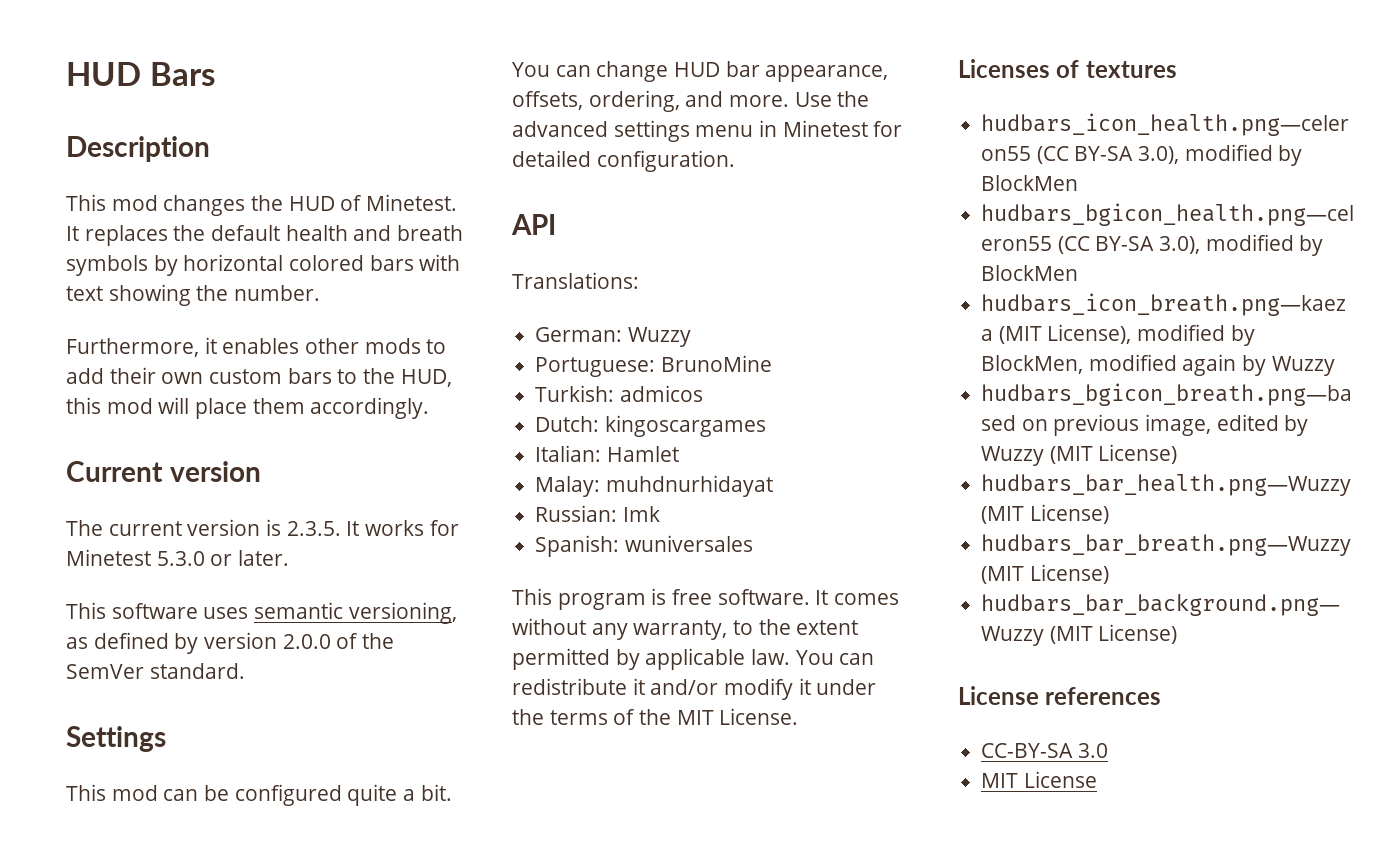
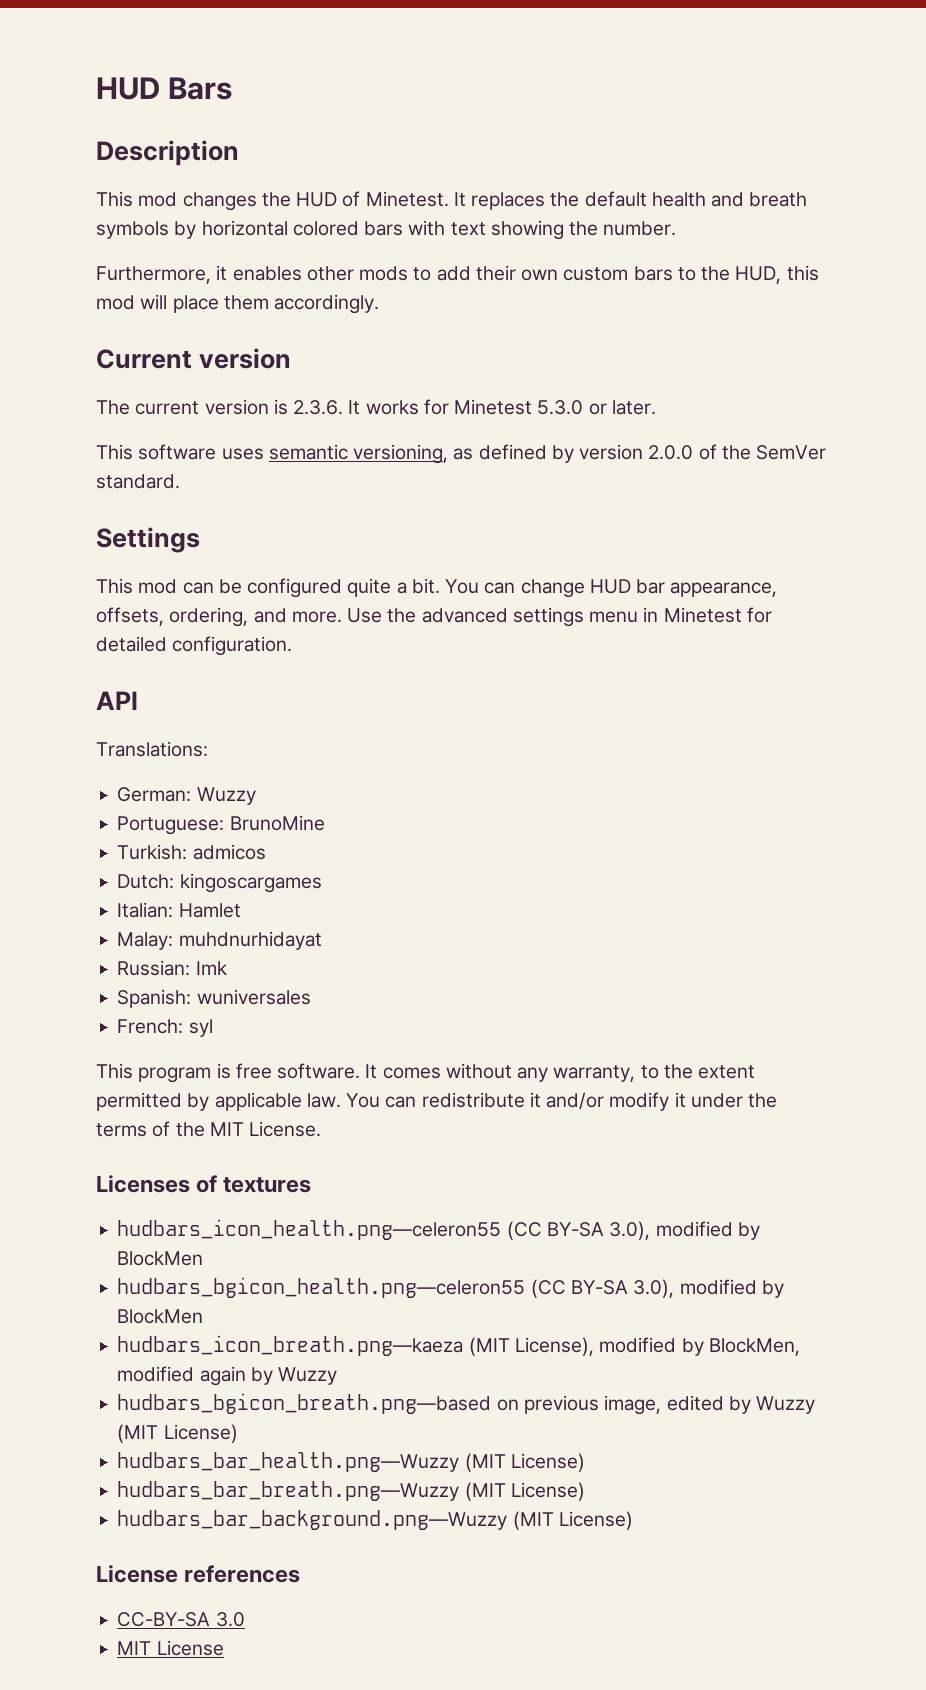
- The current version is 2.3.5. It works for Minetest 5.3.0 or later.
+ The current version is 2.3.6. It works for Minetest 5.3.0 or later.
+ French: syl

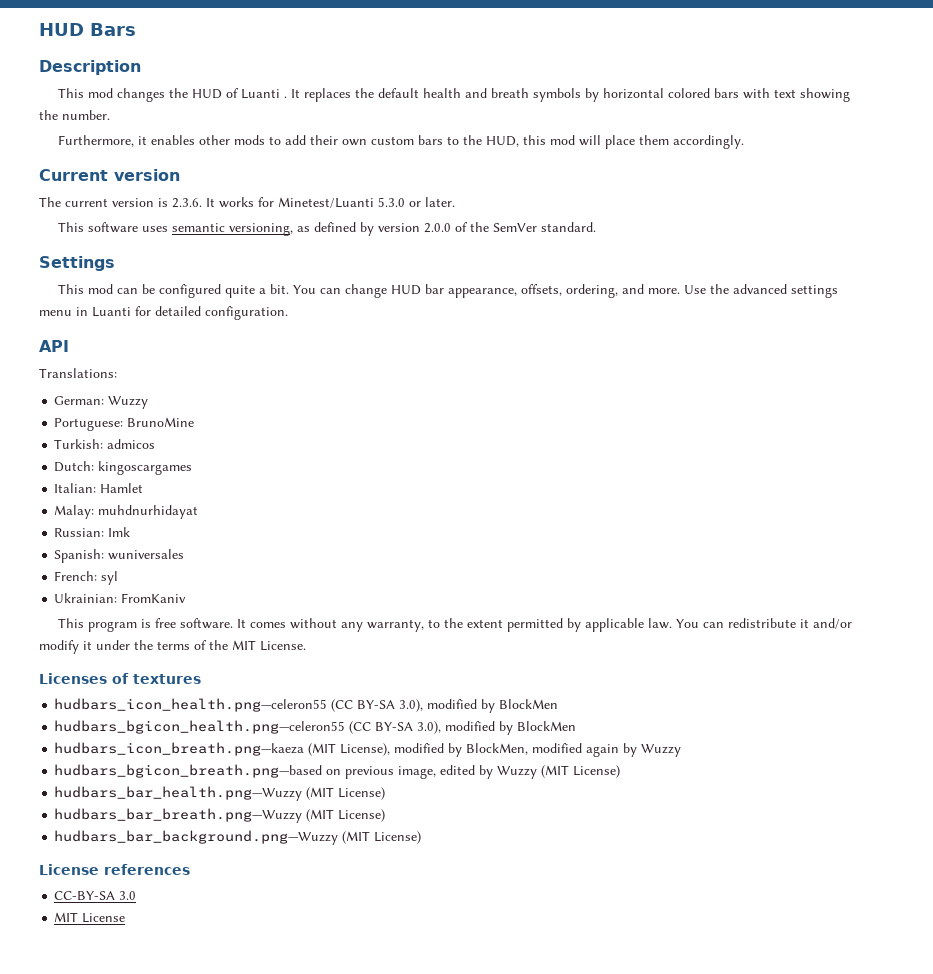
- This mod changes the HUD of Minetest.
+ This mod changes the HUD of Luanti .
- The current version is 2.3.6. It works for Minetest 5.3.0 or later.
+ The current version is 2.3.6. It works for Minetest/Luanti 5.3.0 or later.
- Use the advanced settings menu in Minetest for detailed configuration.
+ Use the advanced settings menu in Luanti for detailed configuration.
+ Ukrainian: FromKaniv

